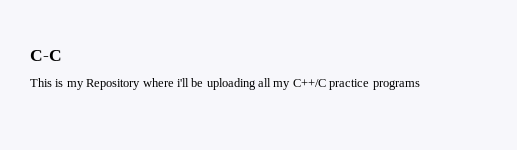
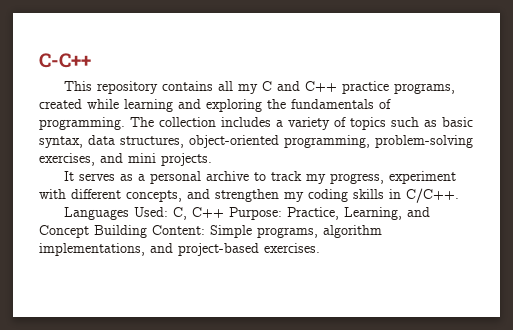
- C-C
+ C-C++
- This is my Repository where i'll be uploading all my C++/C practice programs
+ This repository contains all my C and C++ practice programs, created while learning and exploring the fundamentals of programming. The collection includes a variety of topics such as basic syntax, data structures, object-oriented programming, problem-solving exercises, and mini projects.
+ It serves as a personal archive to track my progress, experiment with different concepts, and strengthen my coding skills in C/C++.
+ Languages Used: C, C++ Purpose: Practice, Learning, and Concept Building Content: Simple programs, algorithm implementations, and project-based exercises.

